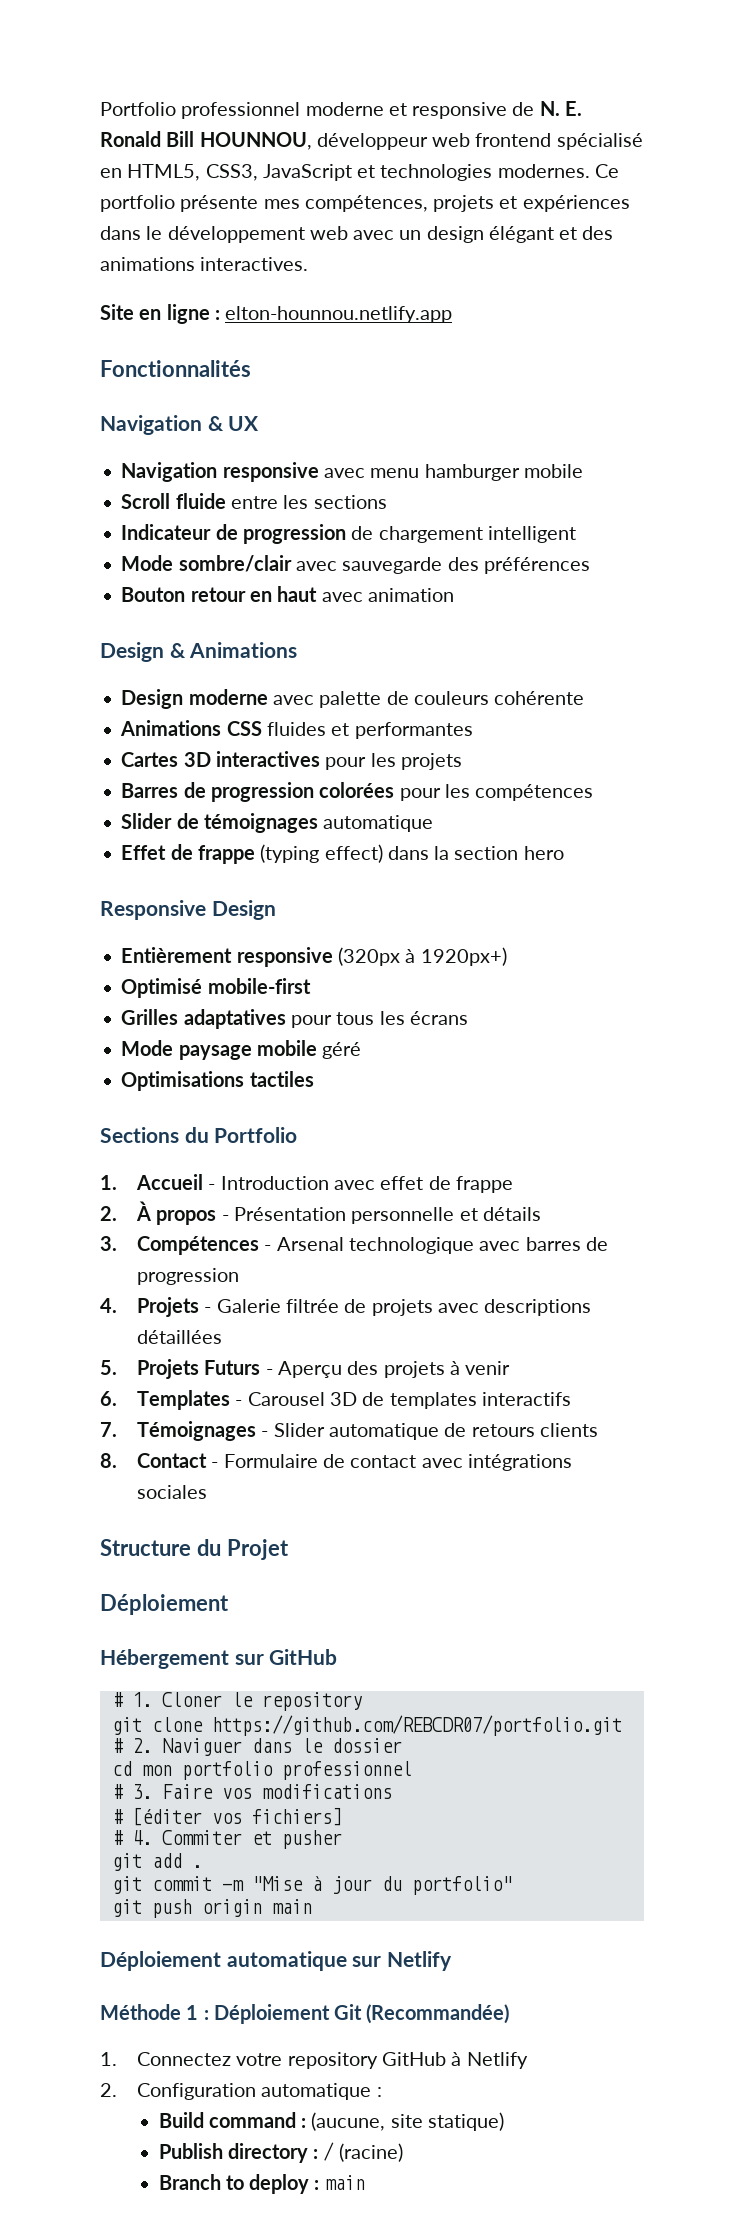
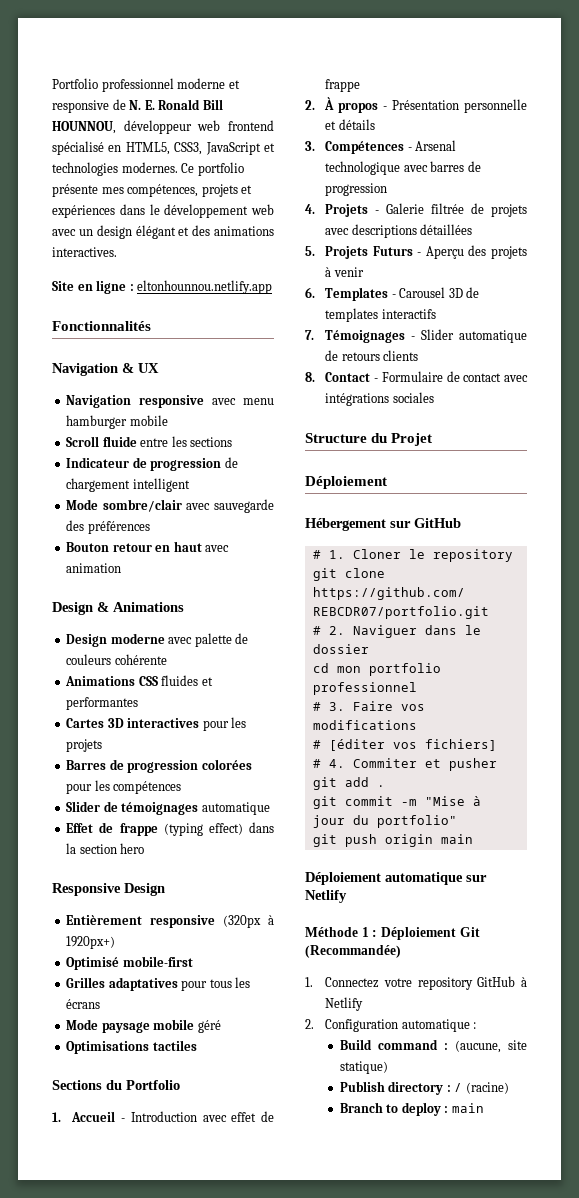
- Site en ligne : elton-hounnou.netlify.app
+ Site en ligne : eltonhounnou.netlify.app

